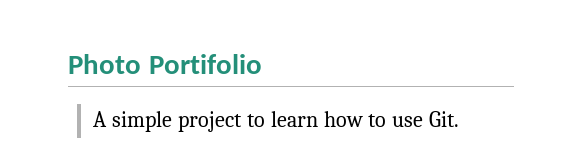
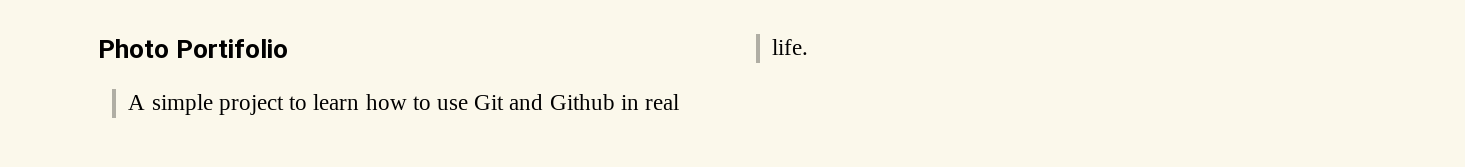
- A simple project to learn how to use Git.
+ A simple project to learn how to use Git and Github in real life.

